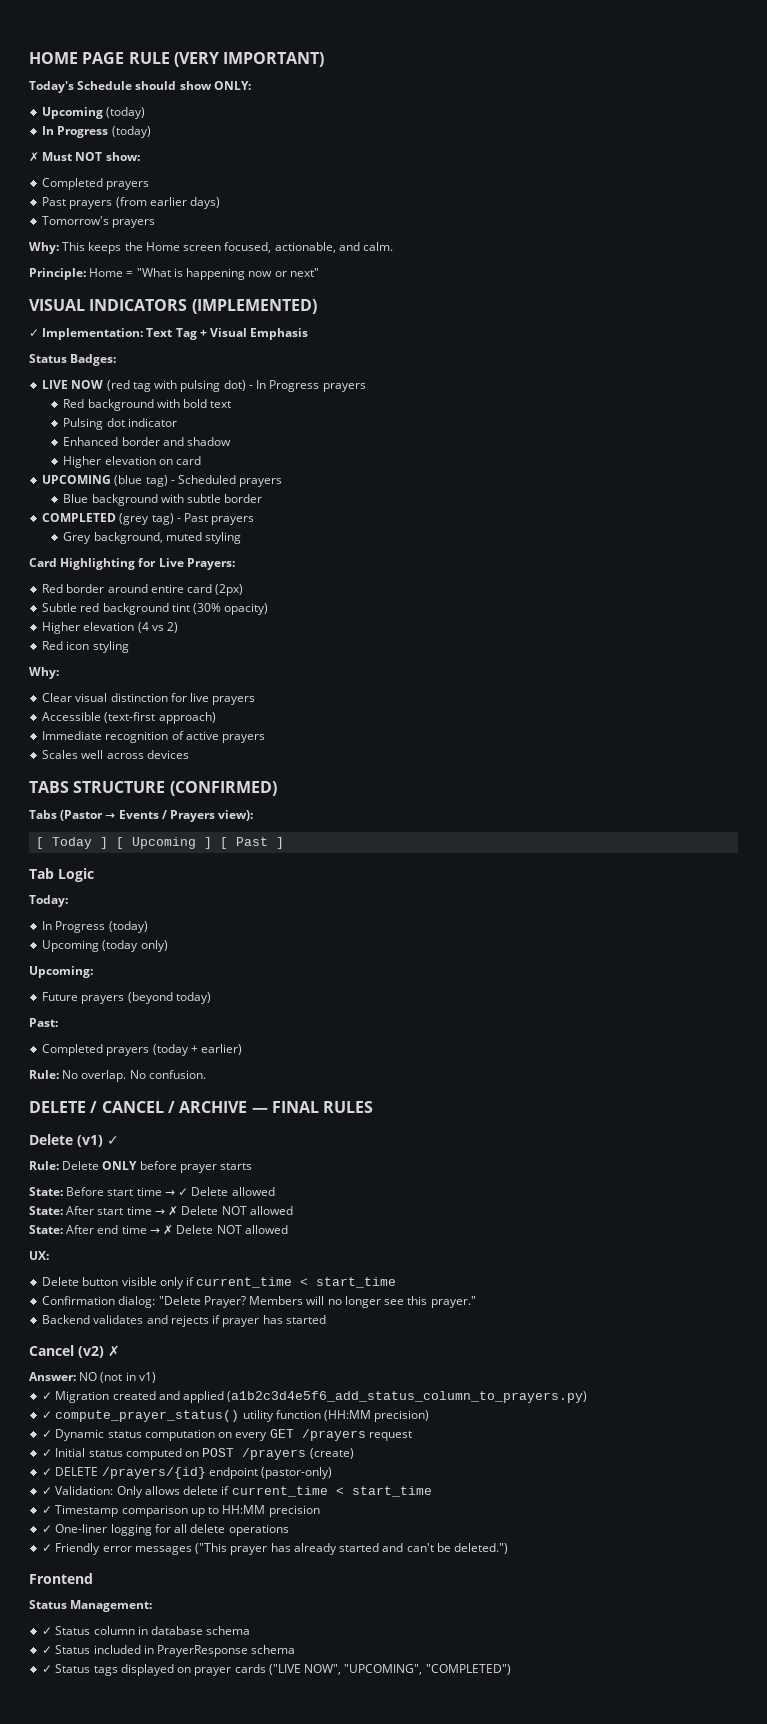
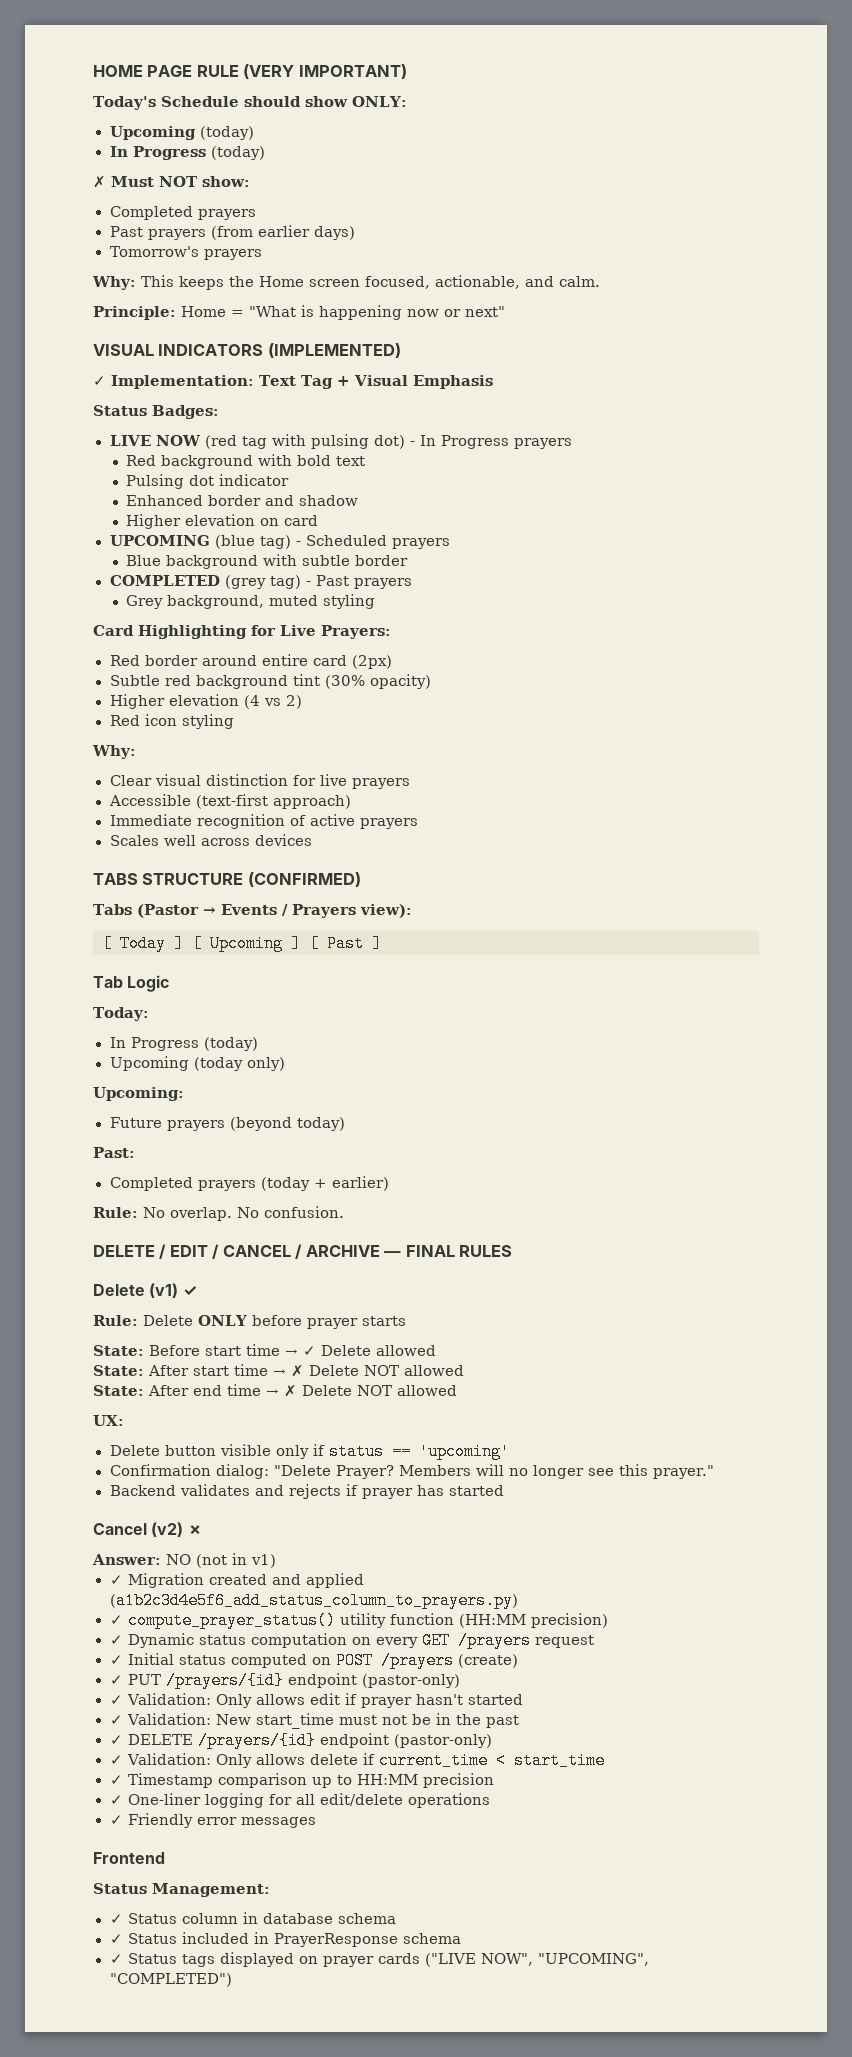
- DELETE / CANCEL / ARCHIVE — FINAL RULES
+ DELETE / EDIT / CANCEL / ARCHIVE — FINAL RULES
- Delete button visible only if current_time < start_time
+ Delete button visible only if status == 'upcoming'
+ ✓ PUT /prayers/{id} endpoint (pastor-only)
+ ✓ Validation: Only allows edit if prayer hasn't started
+ ✓ Validation: New start_time must not be in the past
- ✓ One-liner logging for all delete operations
+ ✓ One-liner logging for all edit/delete operations
- ✓ Friendly error messages ("This prayer has already started and can't be deleted.")
+ ✓ Friendly error messages

